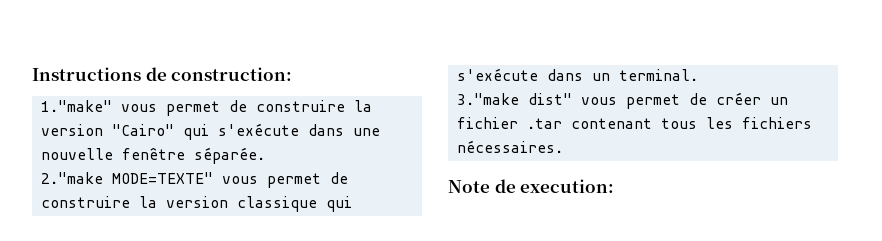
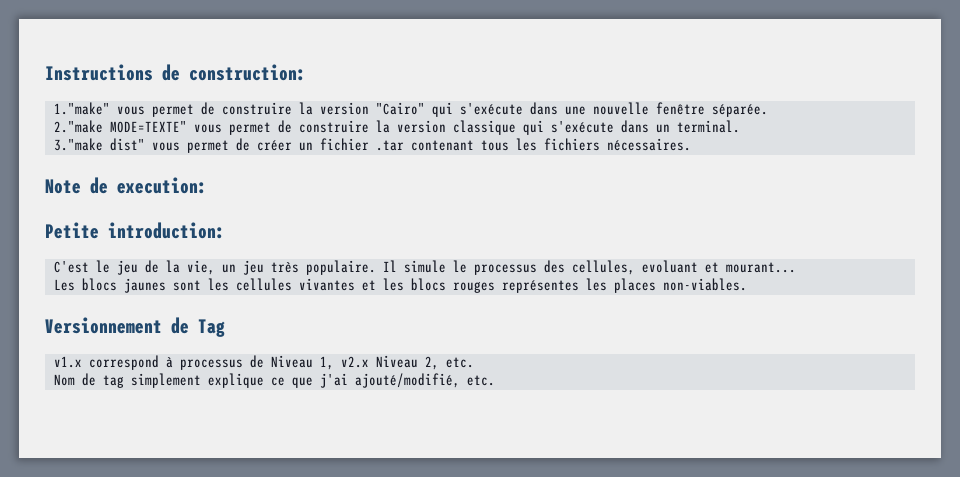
+ Petite introduction:
+ C'est le jeu de la vie, un jeu très populaire. Il simule le processus des cellules, evoluant et mourant...
+ Les blocs jaunes sont les cellules vivantes et les blocs rouges représentes les places non-viables.
+ Versionnement de Tag
+ v1.x correspond à processus de Niveau 1, v2.x Niveau 2, etc.
+ Nom de tag simplement explique ce que j'ai ajouté/modifié, etc.

